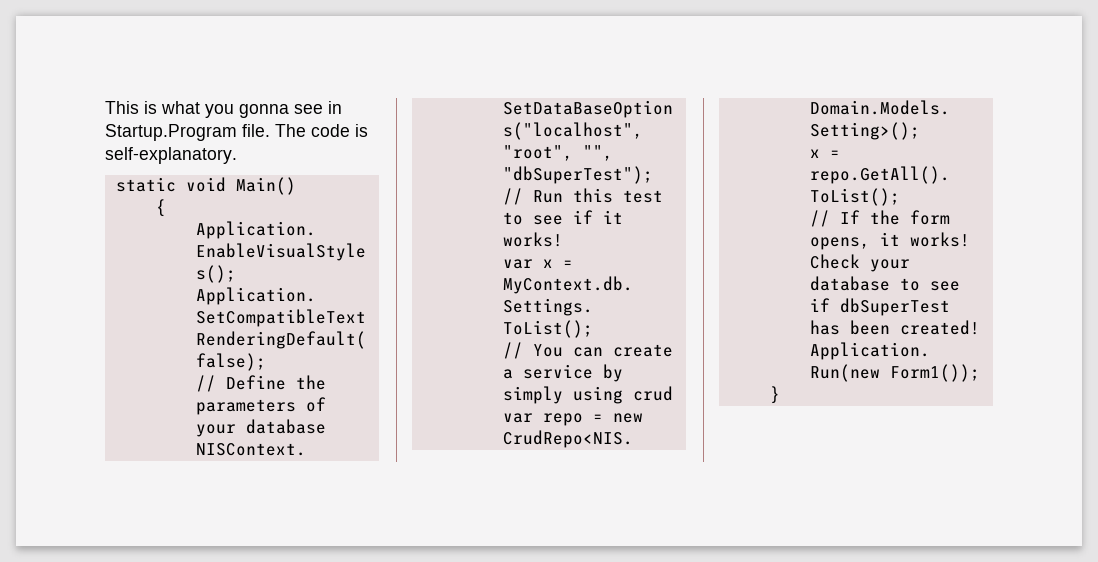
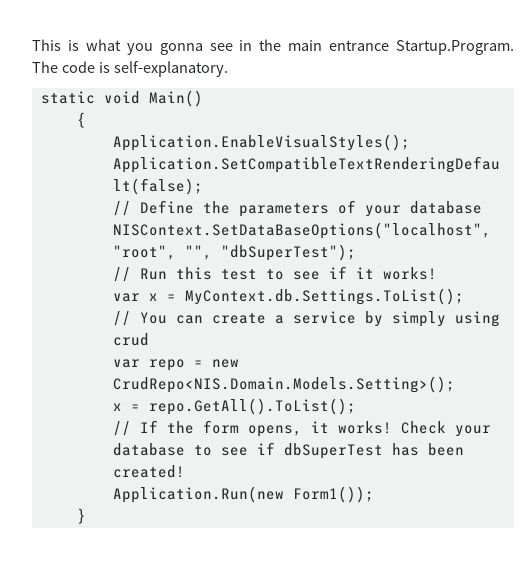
- This is what you gonna see in Startup.Program file. The code is self-explanatory.
+ This is what you gonna see in the main entrance Startup.Program. The code is self-explanatory.

